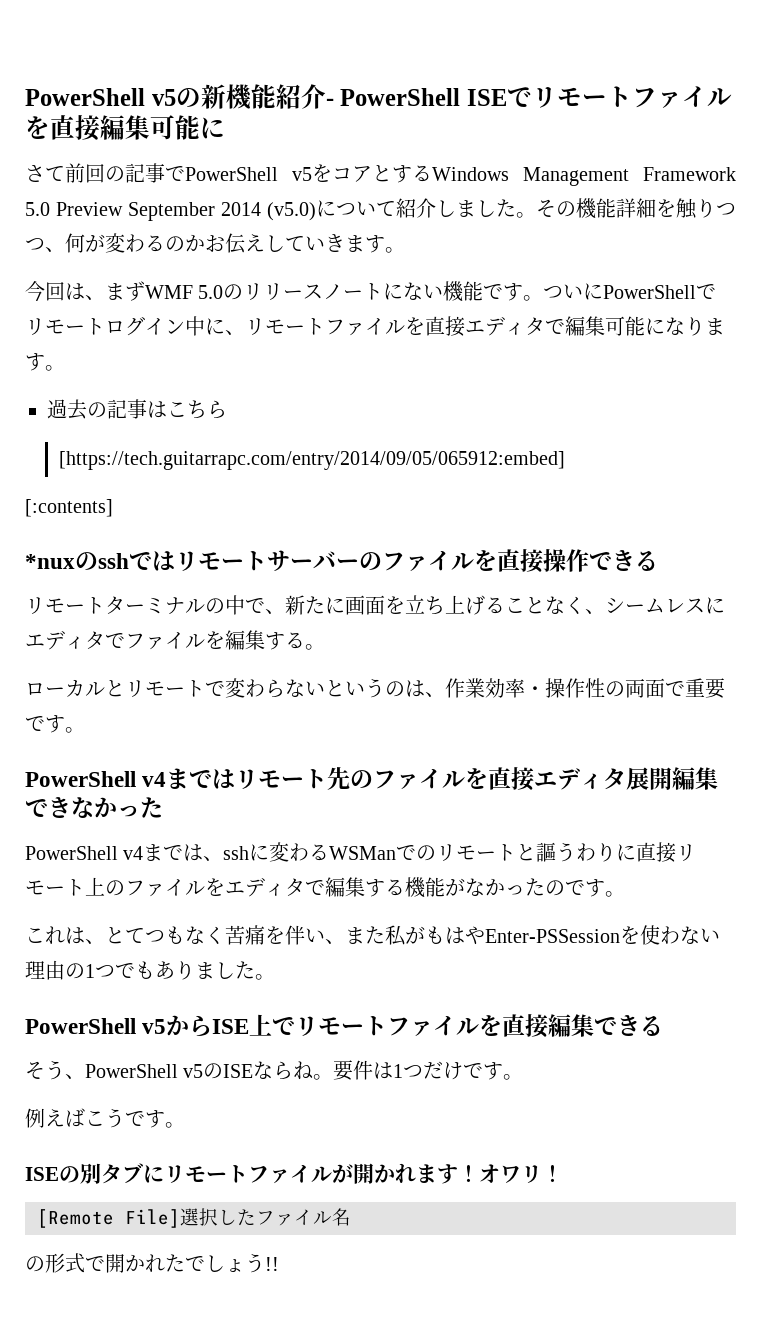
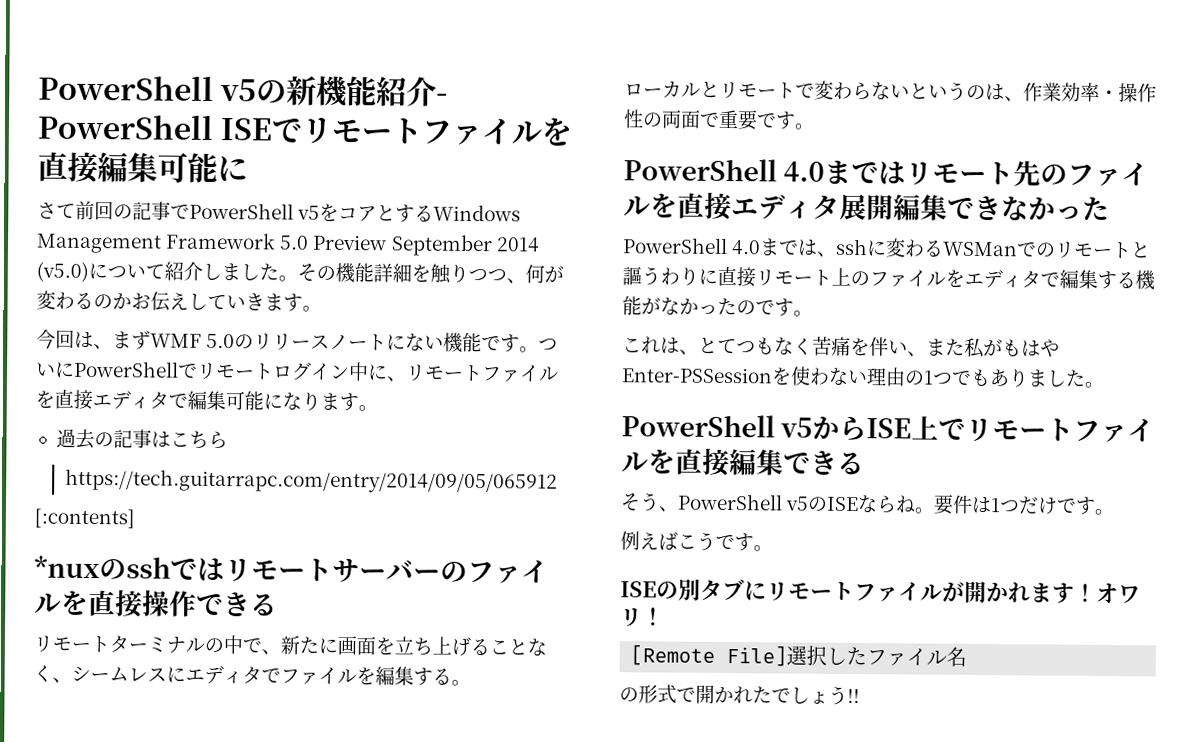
- [https://tech.guitarrapc.com/entry/2014/09/05/065912:embed]
+ https://tech.guitarrapc.com/entry/2014/09/05/065912
- PowerShell v4まではリモート先のファイルを直接エディタ展開編集できなかった
+ PowerShell 4.0まではリモート先のファイルを直接エディタ展開編集できなかった
- PowerShell v4までは、sshに変わるWSManでのリモートと謳うわりに直接リモート上のファイルをエディタで編集する機能がなかったのです。
+ PowerShell 4.0までは、sshに変わるWSManでのリモートと謳うわりに直接リモート上のファイルをエディタで編集する機能がなかったのです。

